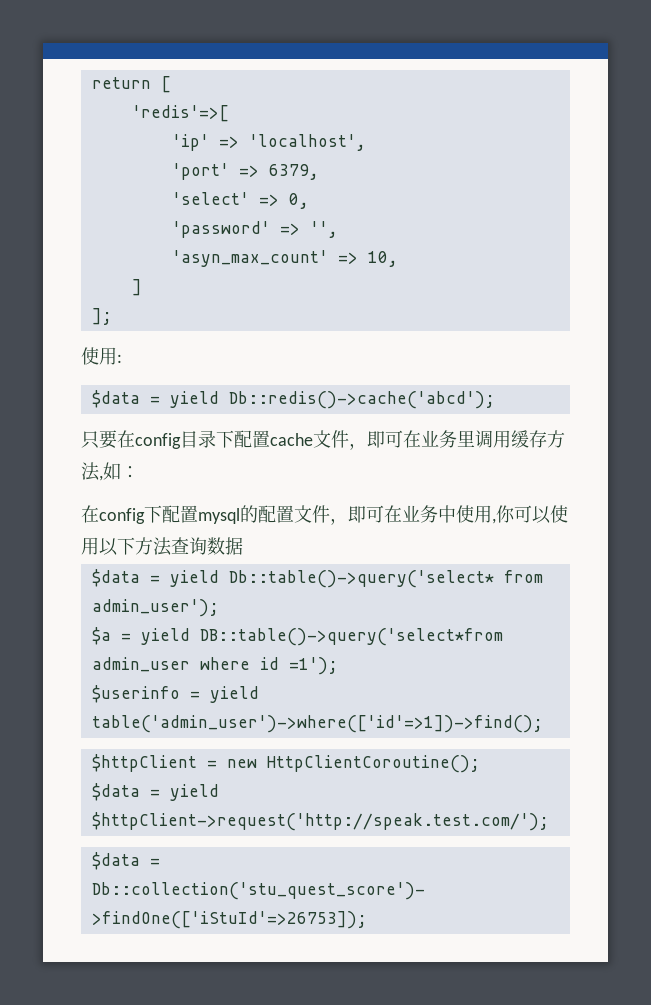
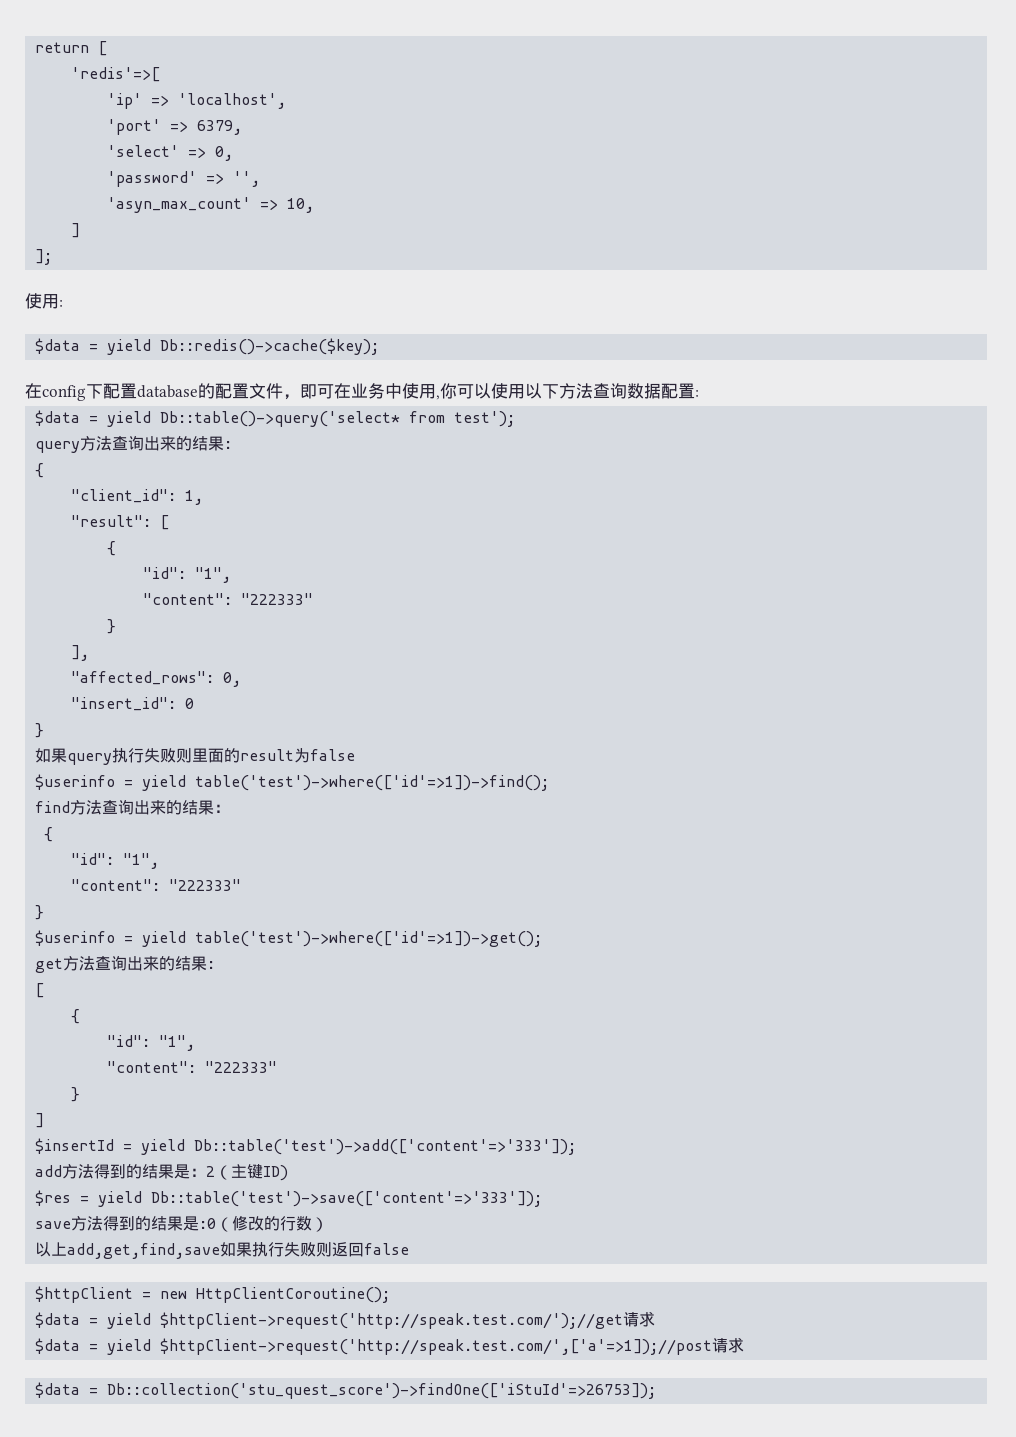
- $data = yield Db::redis()->cache('abcd');
- 只要在config目录下配置cache文件，即可在业务里调用缓存方法,如：
+ $data = yield Db::redis()->cache($key);
- 在config下配置mysql的配置文件，即可在业务中使用,你可以使用以下方法查询数据
+ 在config下配置database的配置文件，即可在业务中使用,你可以使用以下方法查询数据配置:
- $data = yield Db::table()->query('select* from admin_user');
- $a = yield DB::table()->query('select*from admin_user where id =1');
- $userinfo = yield table('admin_user')->where(['id'=>1])->find();
+ $data = yield Db::table()->query('select* from test');
+ query方法查询出来的结果:
+ {
+ "client_id": 1,
+ "result": [
+ {
+ "id": "1",
+ "content": "222333"
+ }
+ ],
+ "affected_rows": 0,
+ "insert_id": 0
+ }
+ 如果query执行失败则里面的result为false
+ $userinfo = yield table('test')->where(['id'=>1])->find();
+ find方法查询出来的结果：
+ {
+ "id": "1",
+ "content": "222333"
+ }
+ $userinfo = yield table('test')->where(['id'=>1])->get();
+ get方法查询出来的结果:
+ [
+ {
+ "id": "1",
+ "content": "222333"
+ }
+ ]
+ $insertId = yield Db::table('test')->add(['content'=>'333']);
+ add方法得到的结果是：2（主键ID)
+ $res = yield Db::table('test')->save(['content'=>'333']);
+ save方法得到的结果是:0（修改的行数）
+ 以上add,get,find,save如果执行失败则返回false
- $data = yield $httpClient->request('http://speak.test.com/');
+ $data = yield $httpClient->request('http://speak.test.com/');//get请求
+ $data = yield $httpClient->request('http://speak.test.com/',['a'=>1]);//post请求

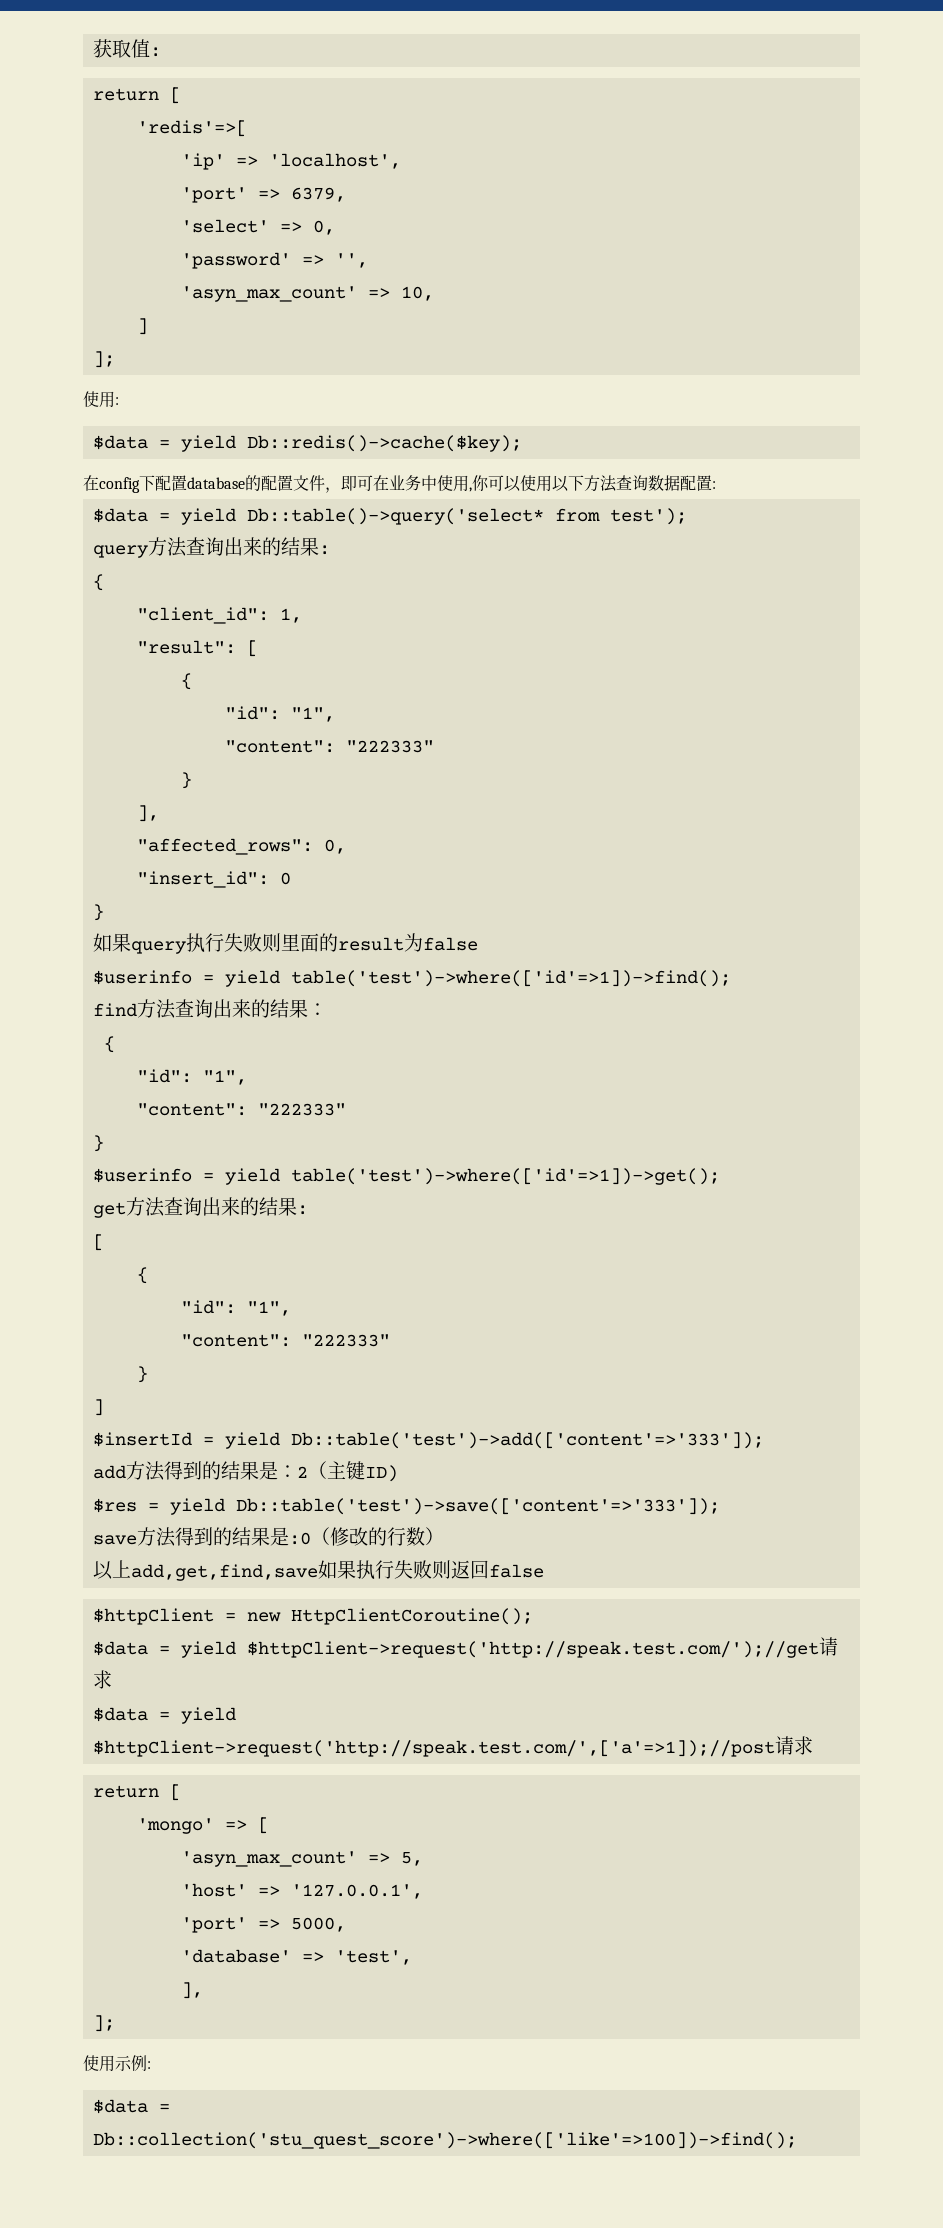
+ 获取值:
  $data = yield $httpClient->request('http://speak.test.com/',['a'=>1]);//post请求
- $data = Db::collection('stu_quest_score')->findOne(['iStuId'=>26753]);
+ return [
+ 'mongo' => [
+ 'asyn_max_count' => 5,
+ 'host' => '127.0.0.1',
+ 'port' => 5000,
+ 'database' => 'test',
+ ],
+ ];
+ 使用示例:
+ $data = Db::collection('stu_quest_score')->where(['like'=>100])->find();

